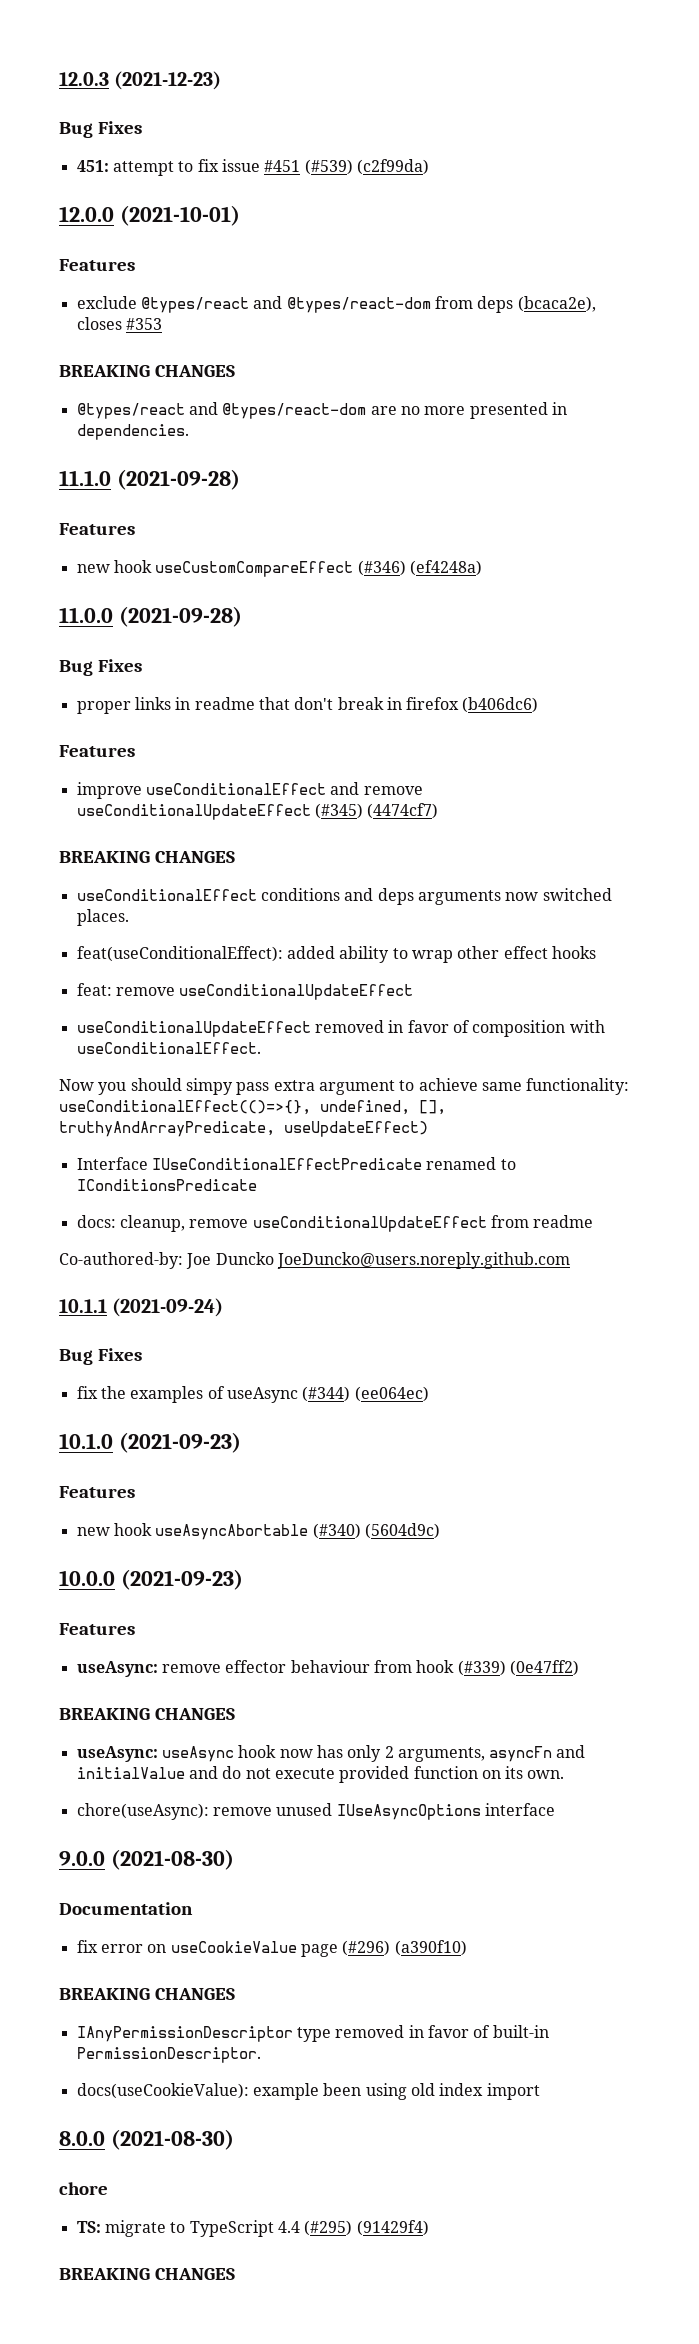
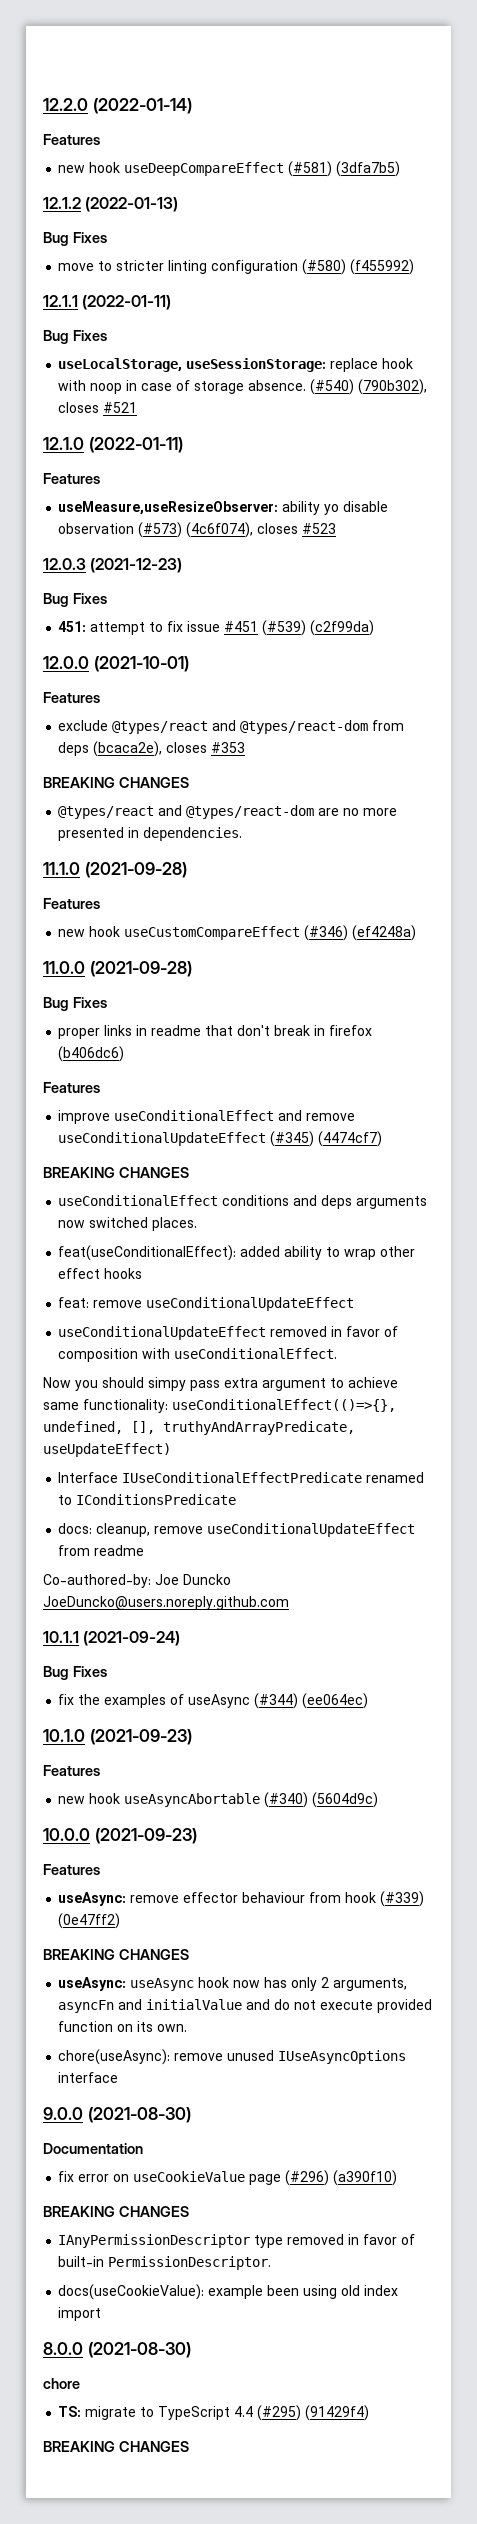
+ 12.2.0 (2022-01-14)
+ Features
+ new hook useDeepCompareEffect (#581) (3dfa7b5)
+ 12.1.2 (2022-01-13)
+ Bug Fixes
+ move to stricter linting configuration (#580) (f455992)
+ 12.1.1 (2022-01-11)
+ Bug Fixes
+ useLocalStorage, useSessionStorage: replace hook with noop in case of storage absence. (#540) (790b302), closes #521
+ 12.1.0 (2022-01-11)
+ Features
+ useMeasure,useResizeObserver: ability yo disable observation (#573) (4c6f074), closes #523

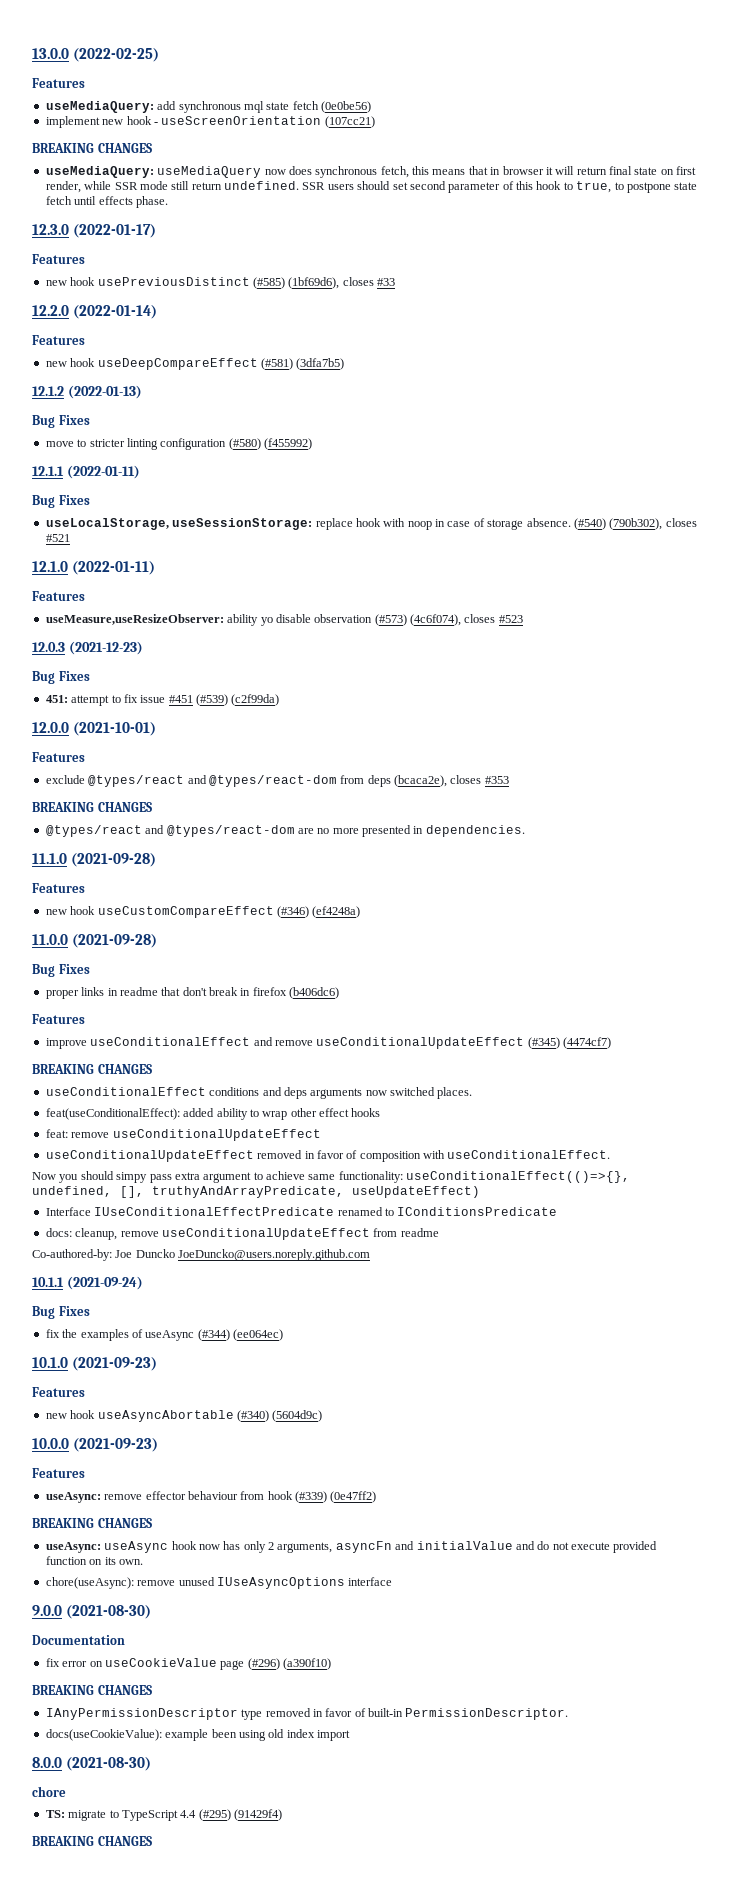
+ 13.0.0 (2022-02-25)
+ Features
+ useMediaQuery: add synchronous mql state fetch (0e0be56)
+ implement new hook - useScreenOrientation (107cc21)
+ BREAKING CHANGES
+ useMediaQuery: useMediaQuery now does synchronous fetch, this means that in browser it will return final state on first render, while SSR mode still return undefined. SSR users should set second parameter of this hook to true, to postpone state fetch until effects phase.
+ 12.3.0 (2022-01-17)
+ Features
+ new hook usePreviousDistinct (#585) (1bf69d6), closes #33

